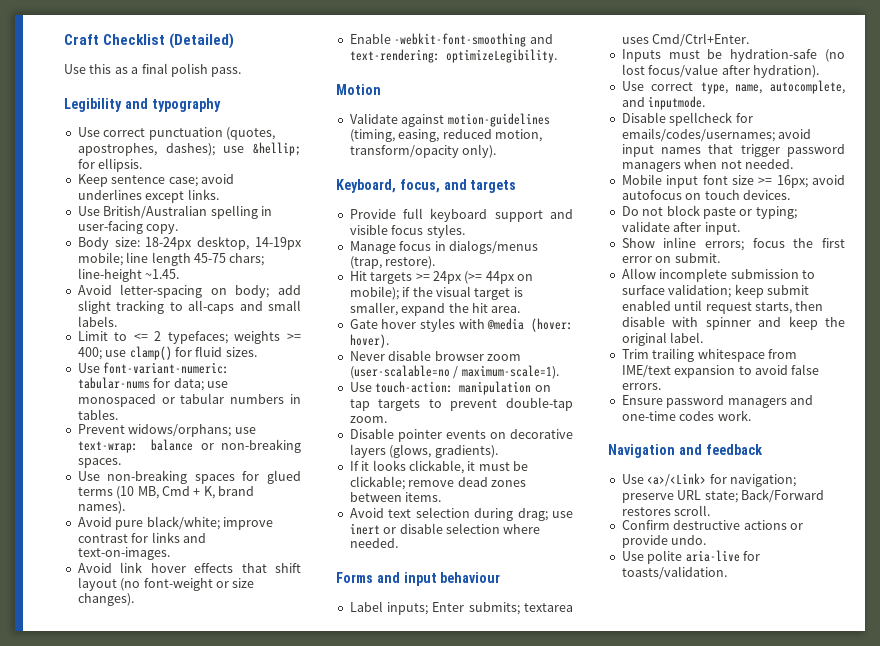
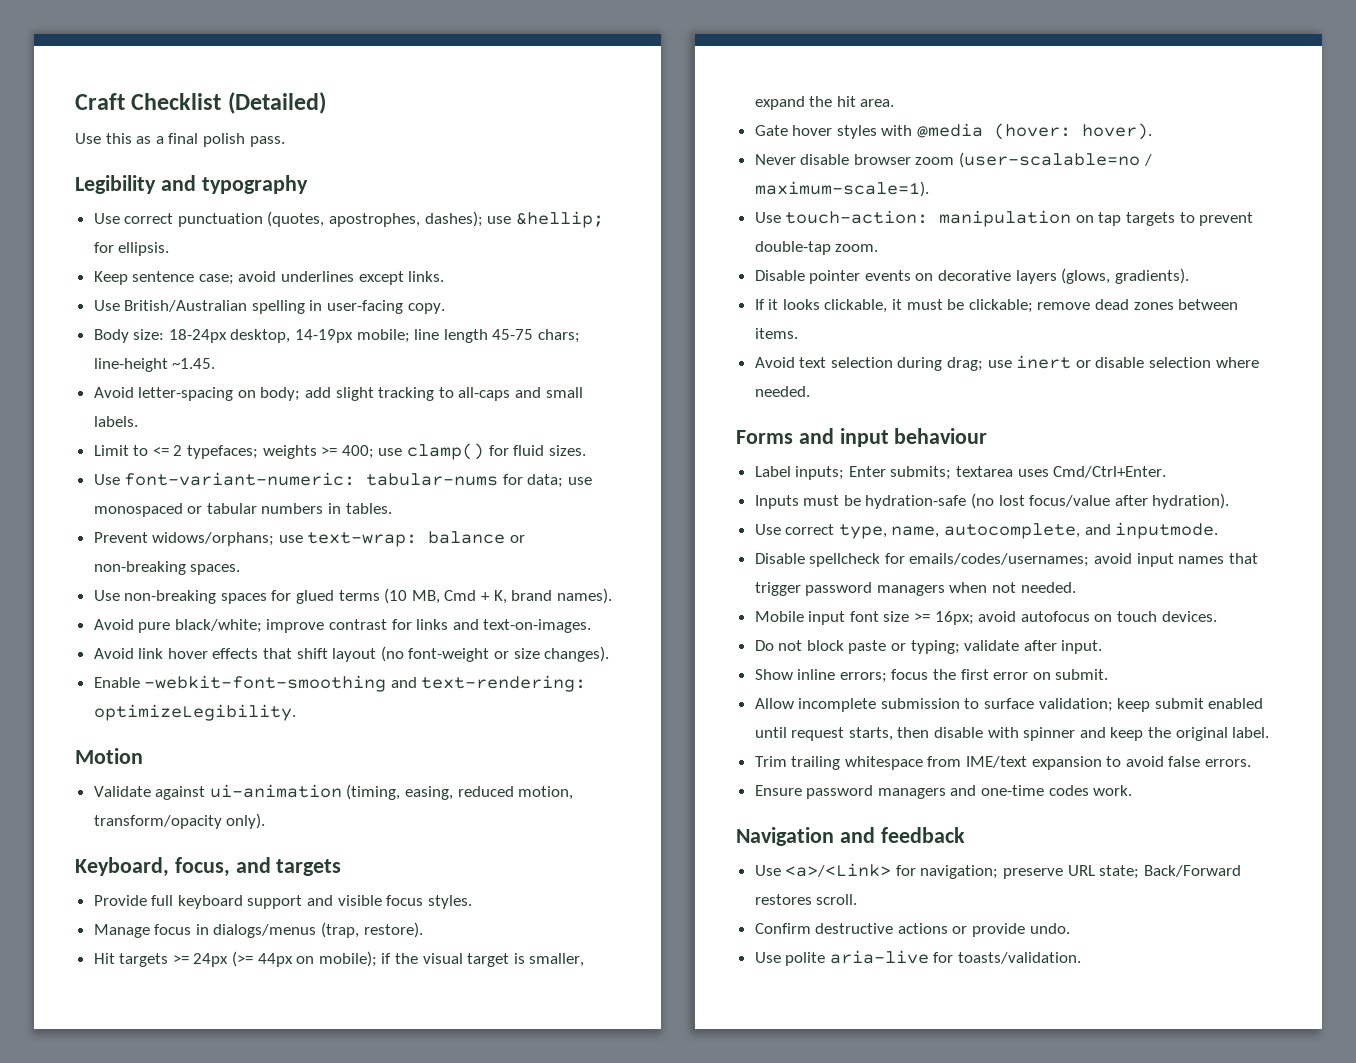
- Validate against motion-guidelines (timing, easing, reduced motion, transform/opacity only).
+ Validate against ui-animation (timing, easing, reduced motion, transform/opacity only).

